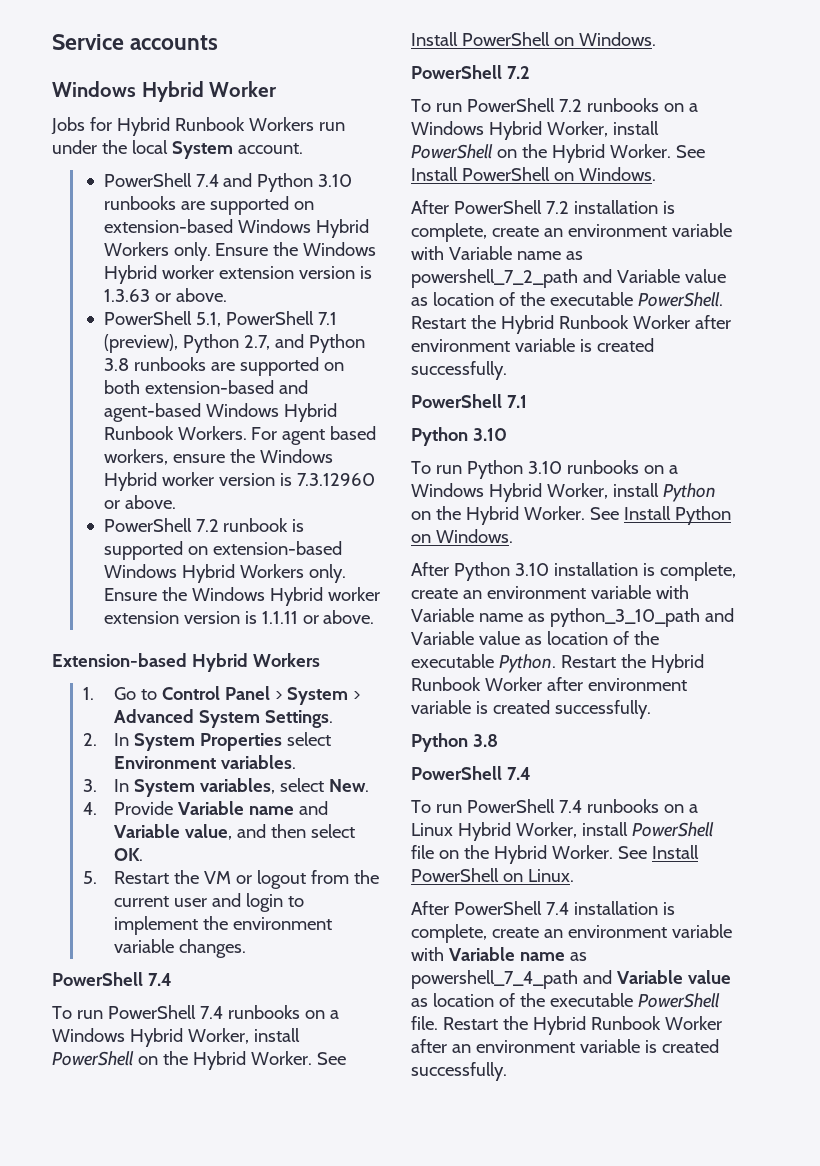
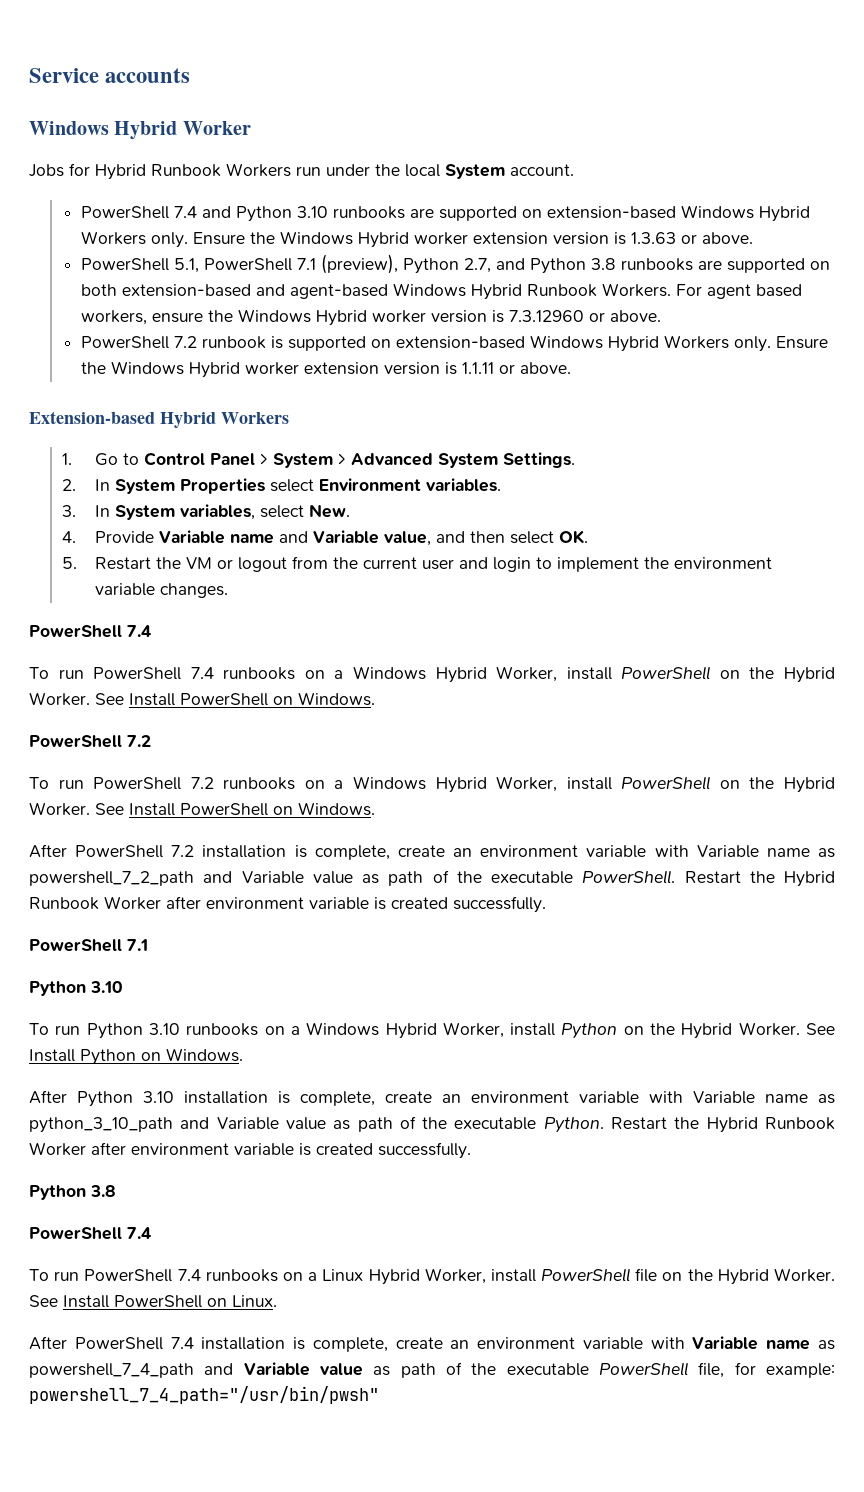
- After PowerShell 7.2 installation is complete, create an environment variable with Variable name as powershell_7_2_path and Variable value as location of the executable PowerShell.
+ After PowerShell 7.2 installation is complete, create an environment variable with Variable name as powershell_7_2_path and Variable value as path of the executable PowerShell.
- After Python 3.10 installation is complete, create an environment variable with Variable name as python_3_10_path and Variable value as location of the executable Python.
+ After Python 3.10 installation is complete, create an environment variable with Variable name as python_3_10_path and Variable value as path of the executable Python.
- After PowerShell 7.4 installation is complete, create an environment variable with Variable name as powershell_7_4_path and Variable value as location of the executable PowerShell file. Restart the Hybrid Runbook Worker after an environment variable is created successfully.
+ After PowerShell 7.4 installation is complete, create an environment variable with Variable name as powershell_7_4_path and Variable value as path of the executable PowerShell file, for example: powershell_7_4_path="/usr/bin/pwsh"

